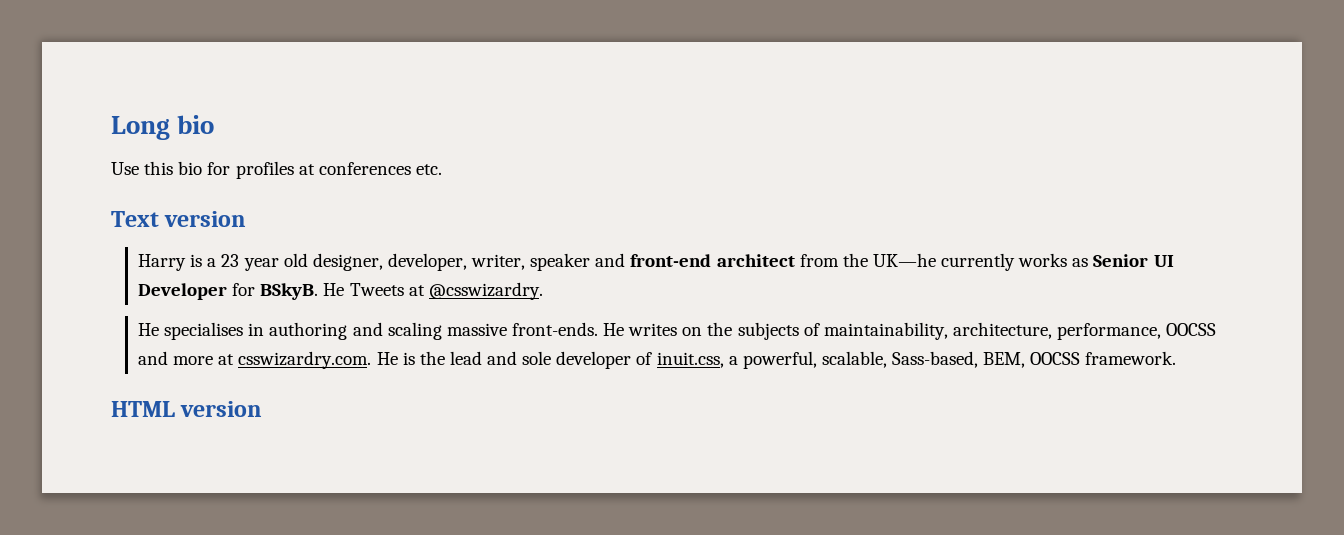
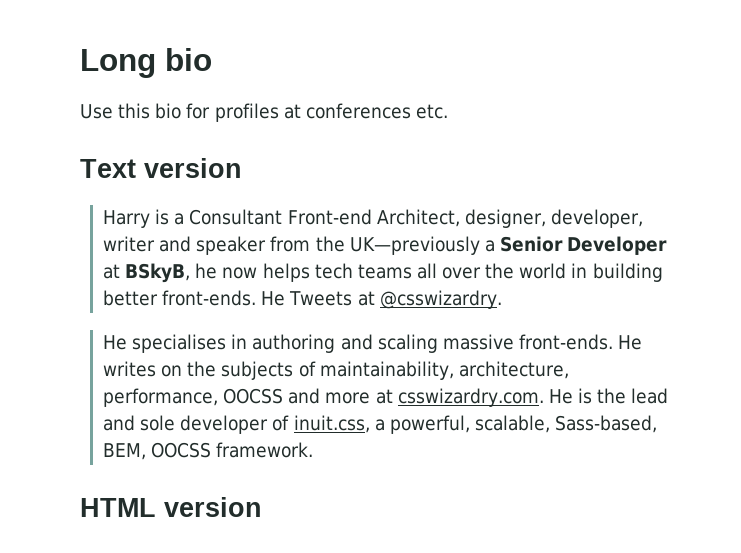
- Harry is a 23 year old designer, developer, writer, speaker and front-end architect from the UK—he currently works as Senior UI Developer for BSkyB.
+ Harry is a Consultant Front-end Architect, designer, developer, writer and speaker from the UK—previously a Senior Developer at BSkyB, he now helps tech teams all over the world in building better front-ends.

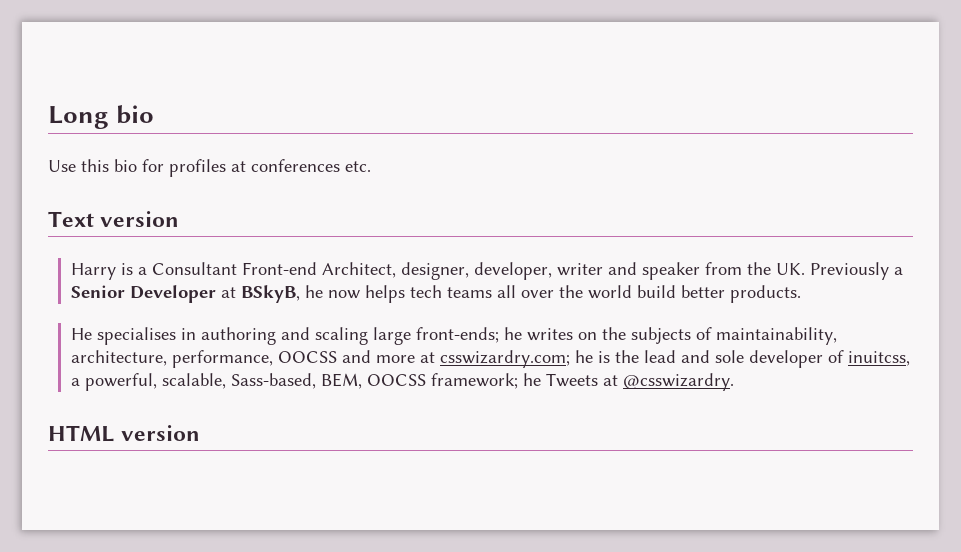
- Harry is a Consultant Front-end Architect, designer, developer, writer and speaker from the UK—previously a Senior Developer at BSkyB, he now helps tech teams all over the world in building better front-ends. He Tweets at @csswizardry.
+ Harry is a Consultant Front-end Architect, designer, developer, writer and speaker from the UK. Previously a Senior Developer at BSkyB, he now helps tech teams all over the world build better products.
- He specialises in authoring and scaling massive front-ends. He writes on the subjects of maintainability, architecture, performance, OOCSS and more at csswizardry.com. He is the lead and sole developer of inuit.css, a powerful, scalable, Sass-based, BEM, OOCSS framework.
+ He specialises in authoring and scaling large front-ends; he writes on the subjects of maintainability, architecture, performance, OOCSS and more at csswizardry.com; he is the lead and sole developer of inuitcss, a powerful, scalable, Sass-based, BEM, OOCSS framework; he Tweets at @csswizardry.

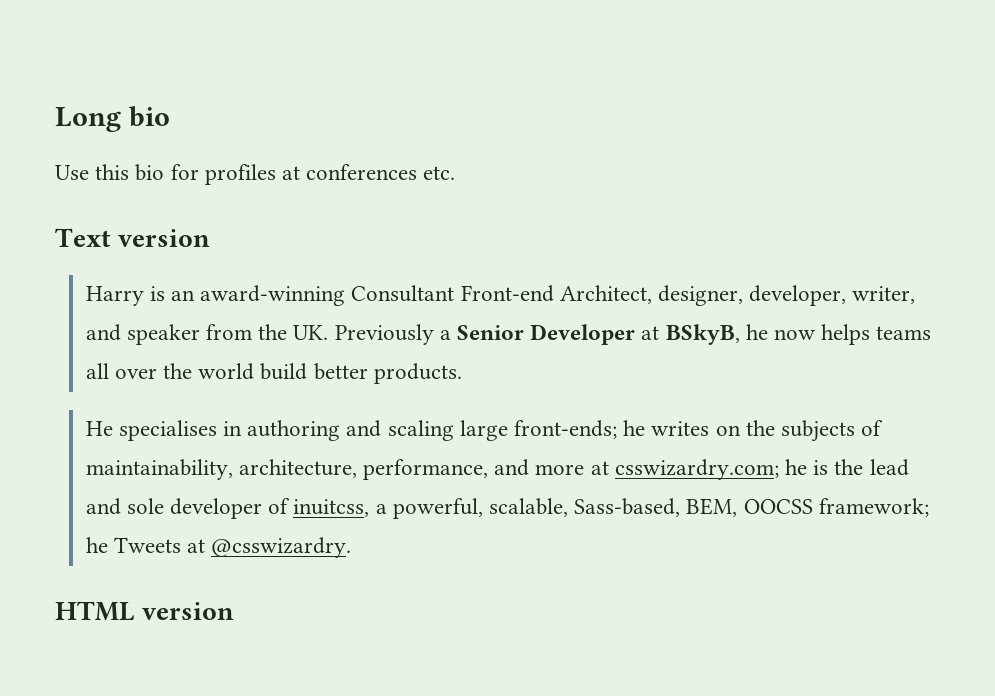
- Harry is a Consultant Front-end Architect, designer, developer, writer and speaker from the UK. Previously a Senior Developer at BSkyB, he now helps tech teams all over the world build better products.
+ Harry is an award-winning Consultant Front-end Architect, designer, developer, writer, and speaker from the UK. Previously a Senior Developer at BSkyB, he now helps teams all over the world build better products.
- He specialises in authoring and scaling large front-ends; he writes on the subjects of maintainability, architecture, performance, OOCSS and more at csswizardry.com; he is the lead and sole developer of inuitcss, a powerful, scalable, Sass-based, BEM, OOCSS framework; he Tweets at @csswizardry.
+ He specialises in authoring and scaling large front-ends; he writes on the subjects of maintainability, architecture, performance, and more at csswizardry.com; he is the lead and sole developer of inuitcss, a powerful, scalable, Sass-based, BEM, OOCSS framework; he Tweets at @csswizardry.

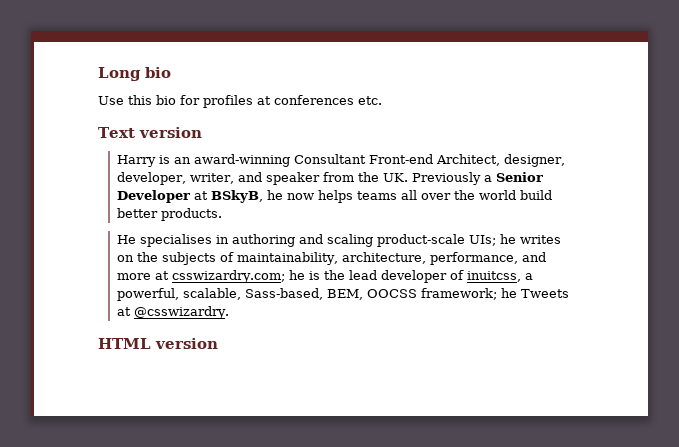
- He specialises in authoring and scaling large front-ends; he writes on the subjects of maintainability, architecture, performance, and more at csswizardry.com; he is the lead and sole developer of inuitcss, a powerful, scalable, Sass-based, BEM, OOCSS framework; he Tweets at @csswizardry.
+ He specialises in authoring and scaling product-scale UIs; he writes on the subjects of maintainability, architecture, performance, and more at csswizardry.com; he is the lead developer of inuitcss, a powerful, scalable, Sass-based, BEM, OOCSS framework; he Tweets at @csswizardry.

